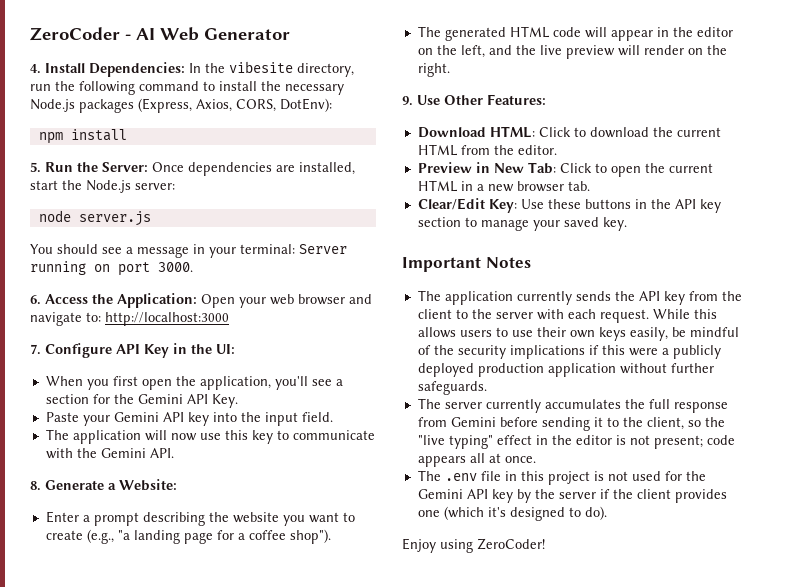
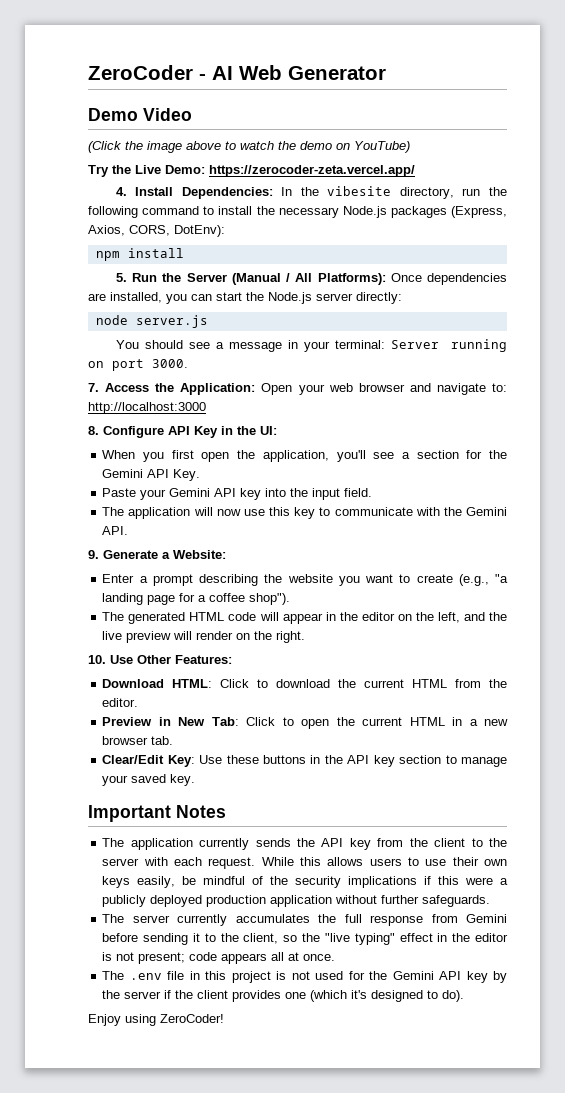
+ Demo Video
+ (Click the image above to watch the demo on YouTube)
+ Try the Live Demo: https://zerocoder-zeta.vercel.app/
- 5. Run the Server: Once dependencies are installed, start the Node.js server:
+ 5. Run the Server (Manual / All Platforms): Once dependencies are installed, you can start the Node.js server directly:
- 6. Access the Application: Open your web browser and navigate to: http://localhost:3000
+ 7. Access the Application: Open your web browser and navigate to: http://localhost:3000
- 7. Configure API Key in the UI:
+ 8. Configure API Key in the UI:
- 8. Generate a Website:
+ 9. Generate a Website:
- 9. Use Other Features:
+ 10. Use Other Features:

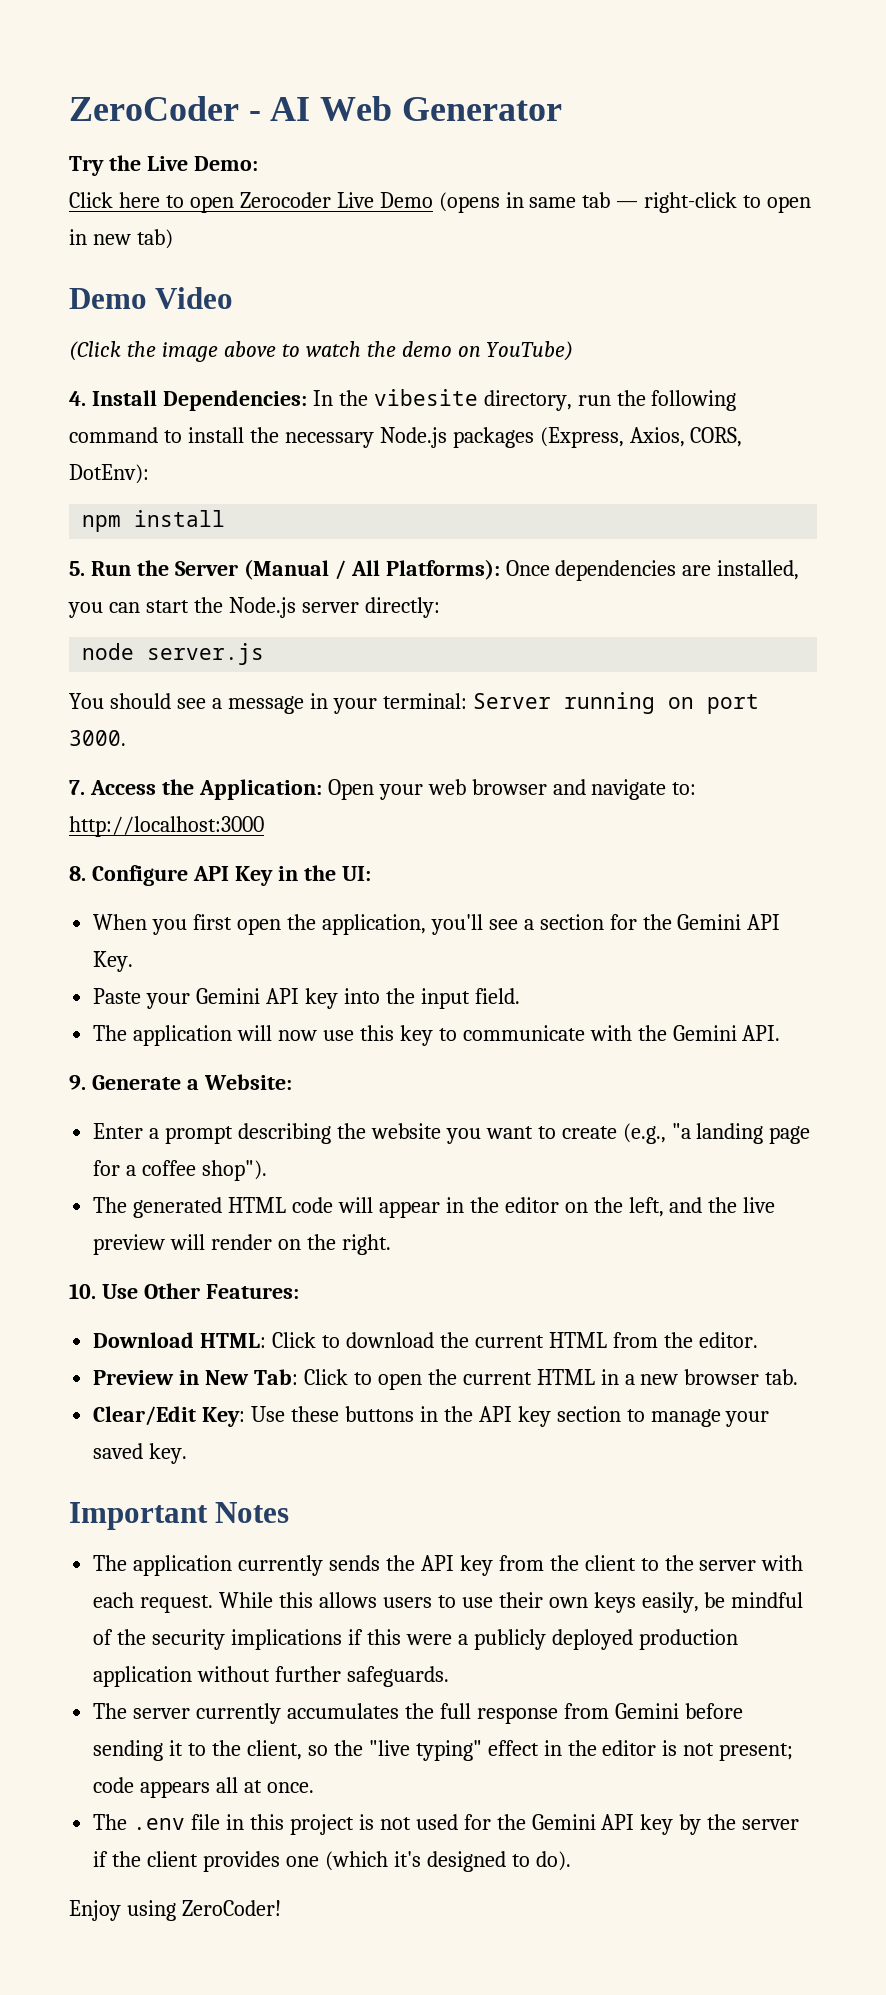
+ Try the Live Demo:
+ Click here to open Zerocoder Live Demo (opens in same tab — right-click to open in new tab)
- Try the Live Demo: https://zerocoder-zeta.vercel.app/

